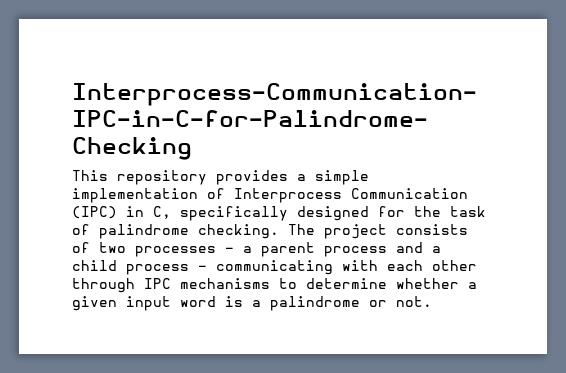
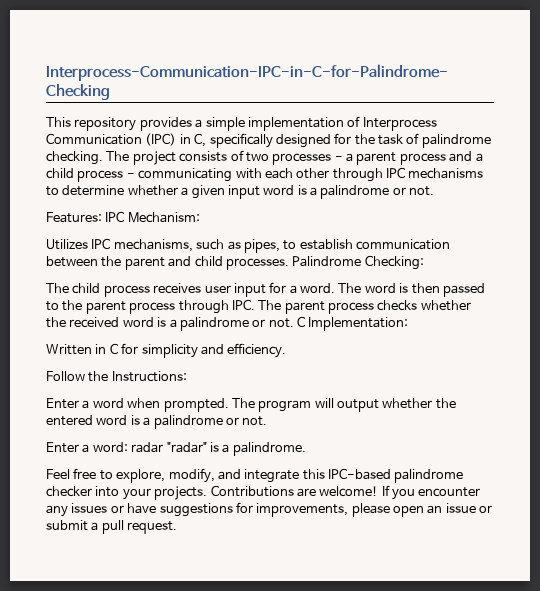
+ Features: IPC Mechanism:
+ Utilizes IPC mechanisms, such as pipes, to establish communication between the parent and child processes. Palindrome Checking:
+ The child process receives user input for a word. The word is then passed to the parent process through IPC. The parent process checks whether the received word is a palindrome or not. C Implementation:
+ Written in C for simplicity and efficiency.
+ Follow the Instructions:
+ Enter a word when prompted. The program will output whether the entered word is a palindrome or not.
+ Enter a word: radar "radar" is a palindrome.
+ Feel free to explore, modify, and integrate this IPC-based palindrome checker into your projects. Contributions are welcome! If you encounter any issues or have suggestions for improvements, please open an issue or submit a pull request.

